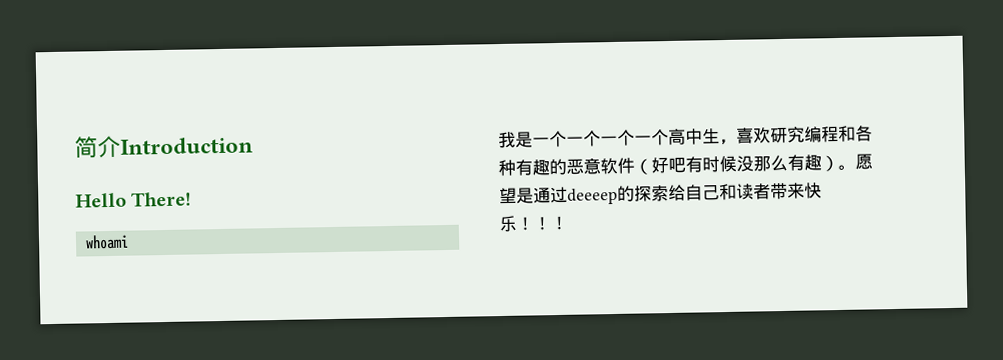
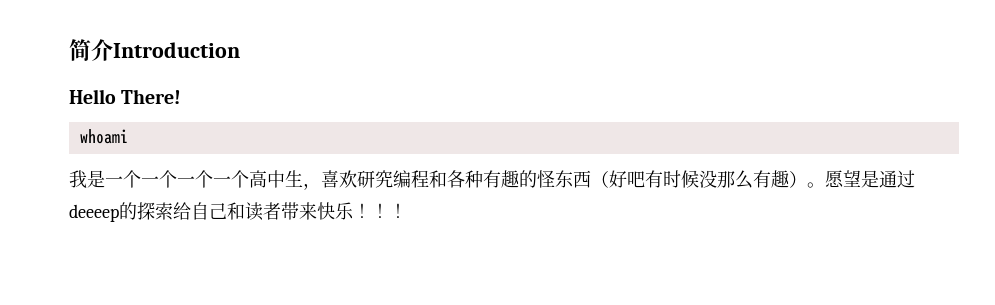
- 我是一个一个一个一个高中生，喜欢研究编程和各种有趣的恶意软件（好吧有时候没那么有趣）。
+ 我是一个一个一个一个高中生，喜欢研究编程和各种有趣的怪东西（好吧有时候没那么有趣）。

